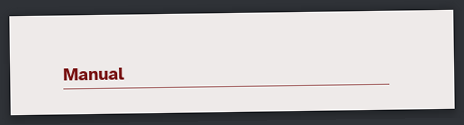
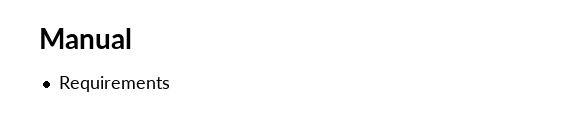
+ Requirements

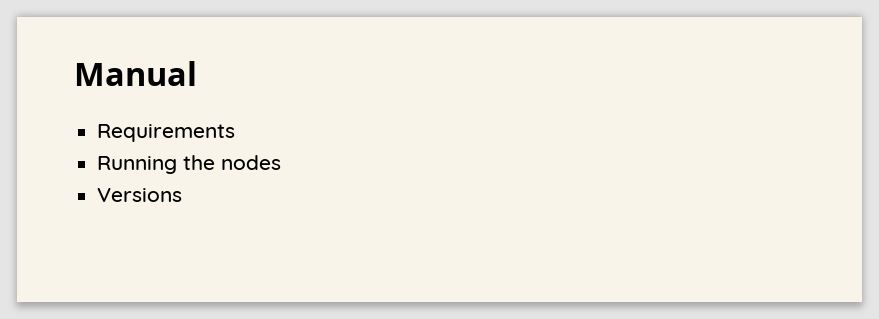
+ Running the nodes
+ Versions

